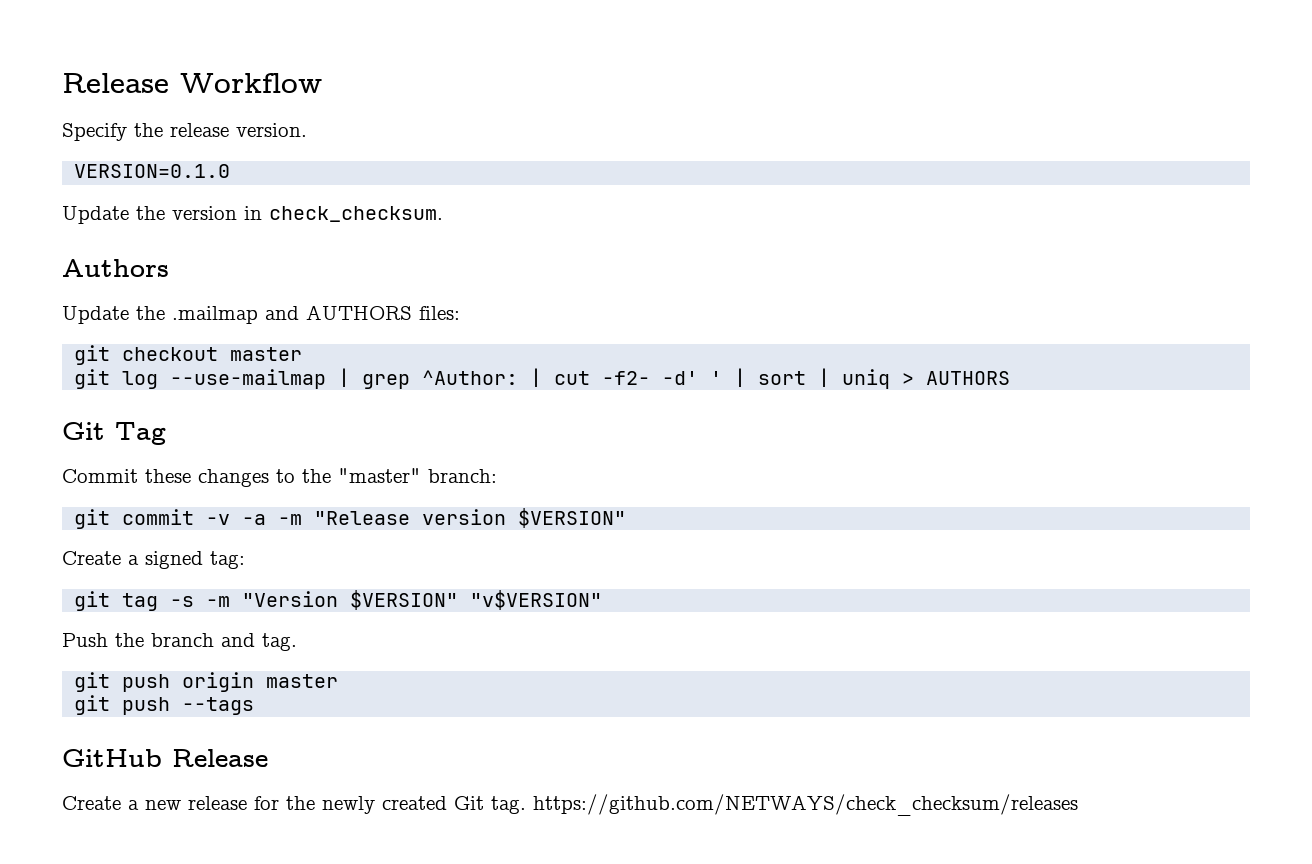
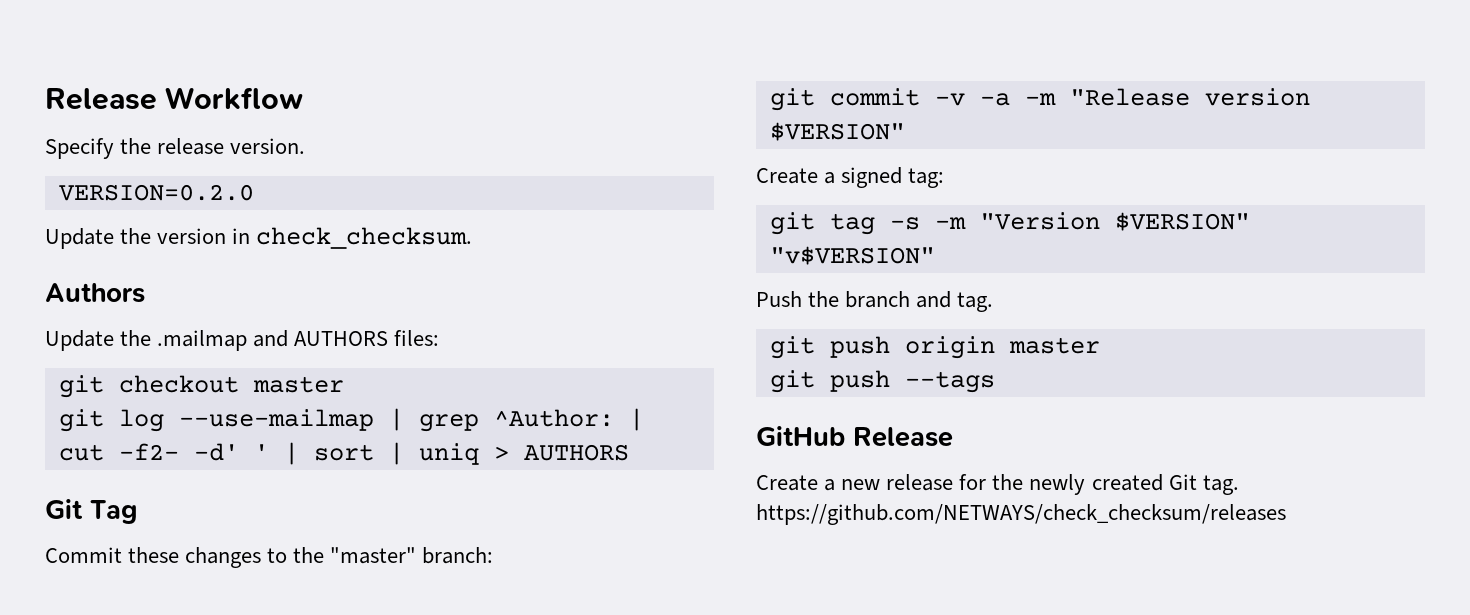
- VERSION=0.1.0
+ VERSION=0.2.0

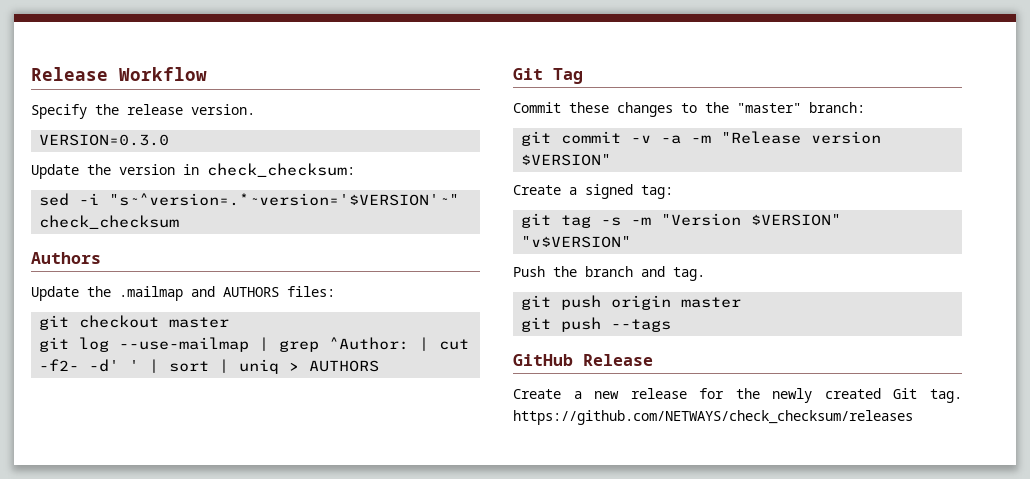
- VERSION=0.2.0
+ VERSION=0.3.0
- Update the version in check_checksum.
+ Update the version in check_checksum:
+ sed -i "s~^version=.*~version='$VERSION'~" check_checksum

